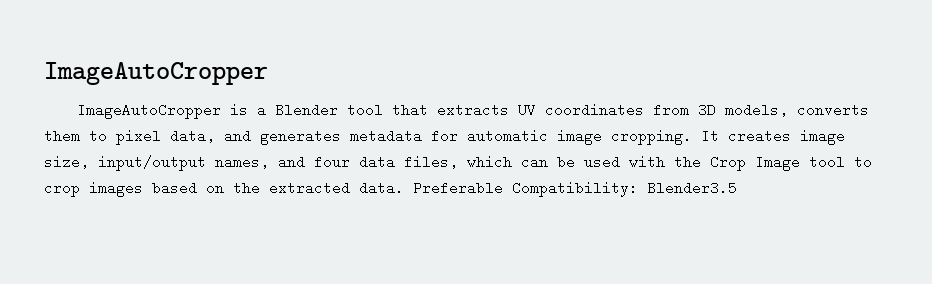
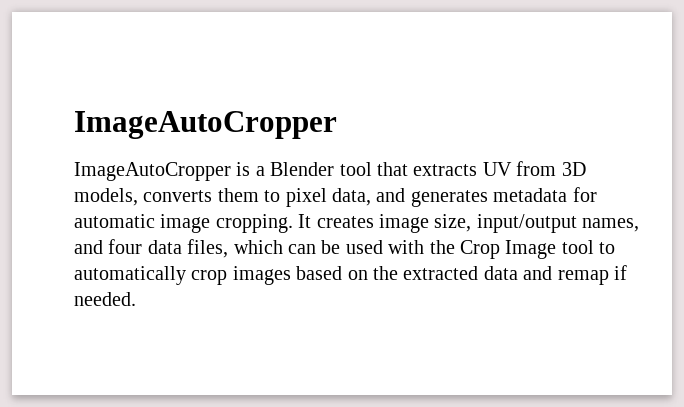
- ImageAutoCropper is a Blender tool that extracts UV coordinates from 3D models, converts them to pixel data, and generates metadata for automatic image cropping.
+ ImageAutoCropper is a Blender tool that extracts UV from 3D models, converts them to pixel data, and generates metadata for automatic image cropping.
- It creates image size, input/output names, and four data files, which can be used with the Crop Image tool to crop images based on the extracted data. Preferable Compatibility: Blender3.5
+ It creates image size, input/output names, and four data files, which can be used with the Crop Image tool to automatically crop images based on the extracted data and remap if needed.

